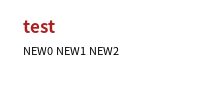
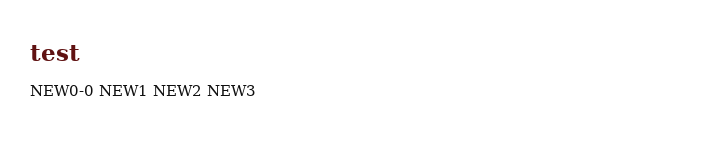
- NEW0 NEW1 NEW2
+ NEW0-0 NEW1 NEW2 NEW3

